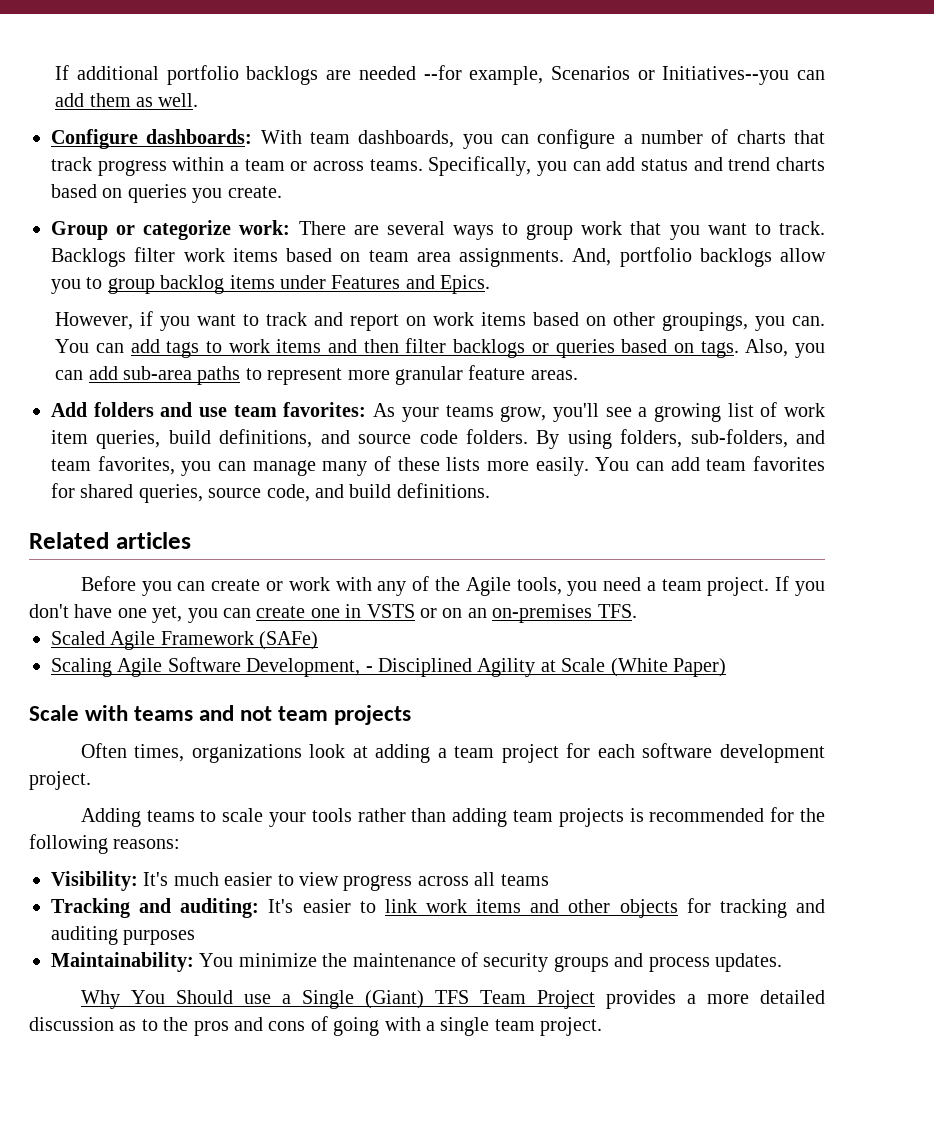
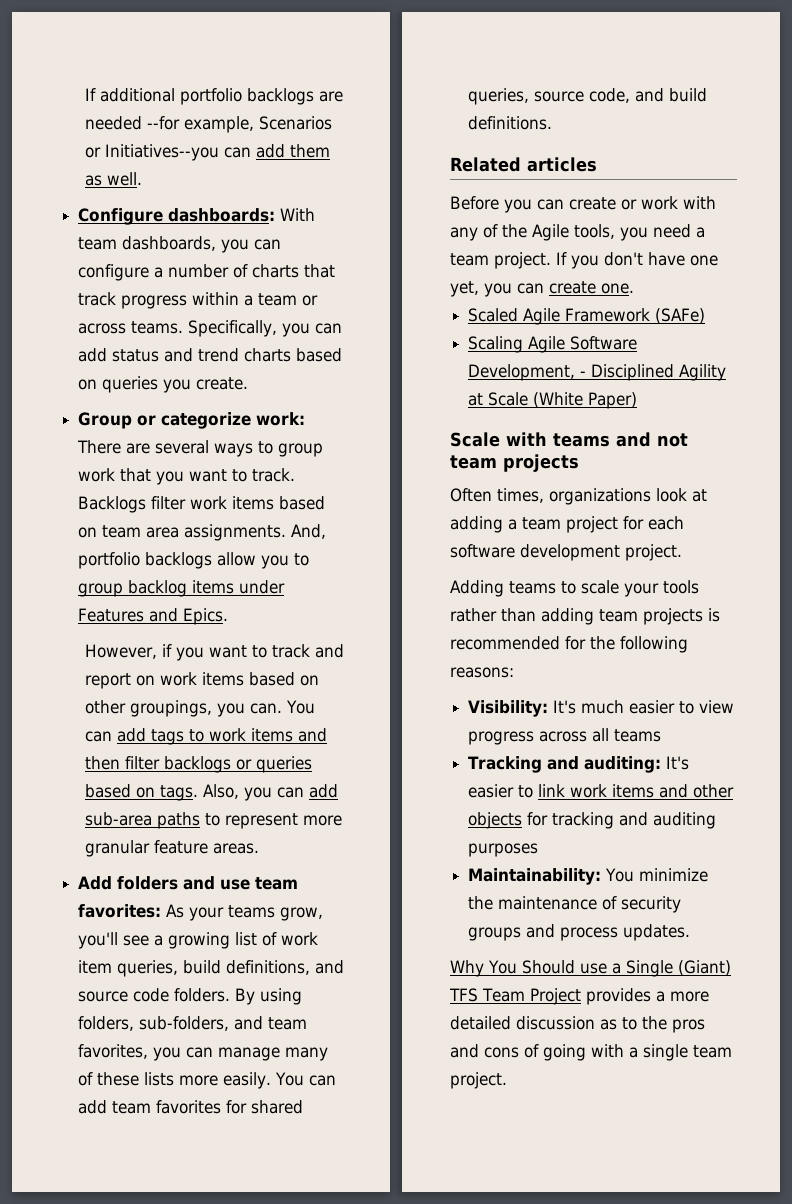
- If you don't have one yet, you can create one in VSTS or on an on-premises TFS.
+ If you don't have one yet, you can create one.

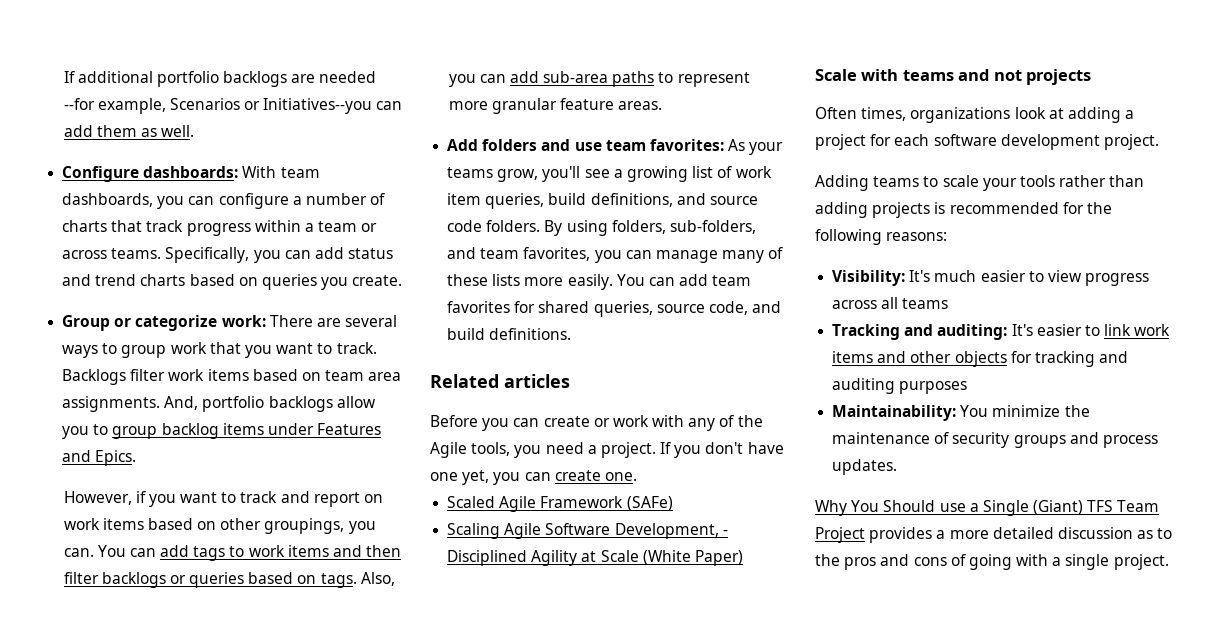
- Before you can create or work with any of the Agile tools, you need a team project.
+ Before you can create or work with any of the Agile tools, you need a project.
- Scale with teams and not team projects
+ Scale with teams and not projects
- Often times, organizations look at adding a team project for each software development project.
+ Often times, organizations look at adding a project for each software development project.
- Adding teams to scale your tools rather than adding team projects is recommended for the following reasons:
+ Adding teams to scale your tools rather than adding projects is recommended for the following reasons:
- Why You Should use a Single (Giant) TFS Team Project provides a more detailed discussion as to the pros and cons of going with a single team project.
+ Why You Should use a Single (Giant) TFS Team Project provides a more detailed discussion as to the pros and cons of going with a single project.

